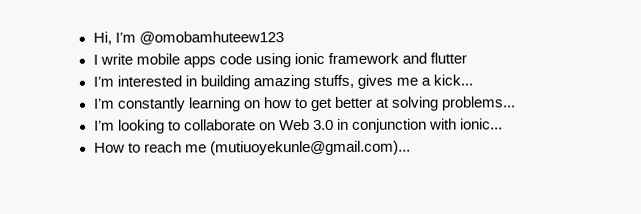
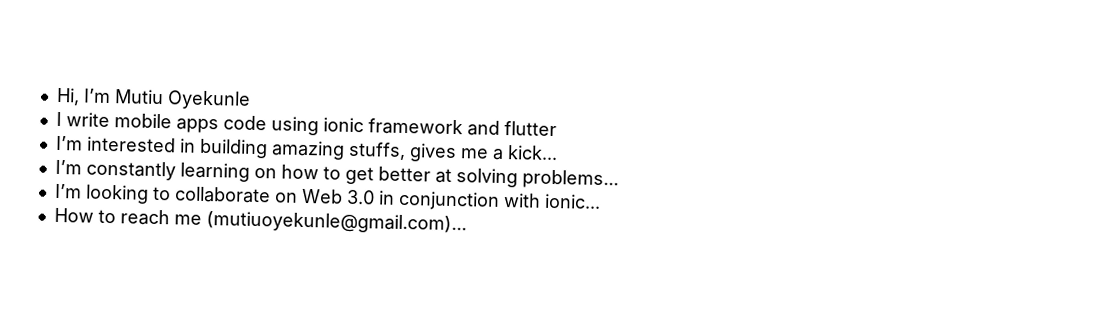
- Hi, I’m @omobamhuteew123
+ Hi, I’m Mutiu Oyekunle

